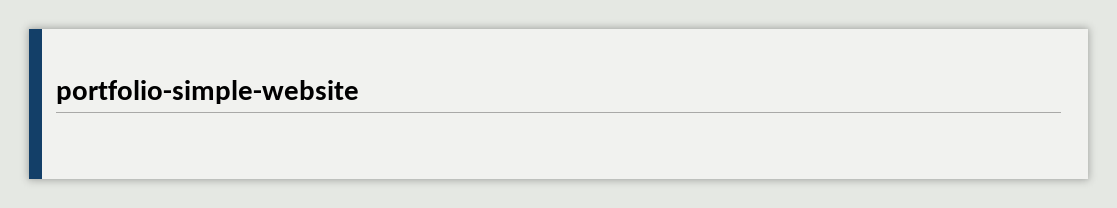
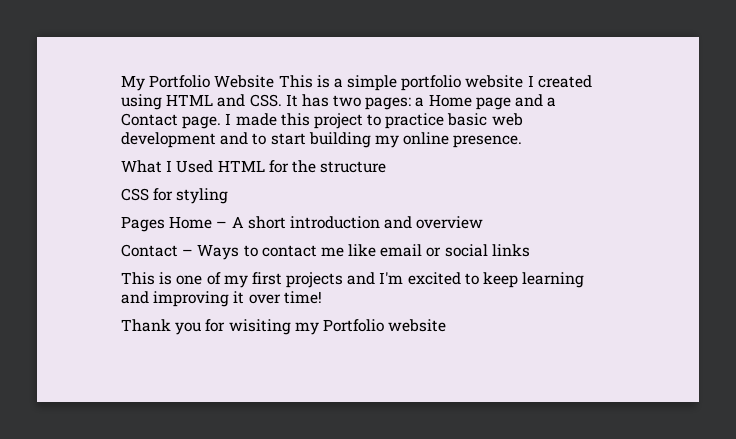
- portfolio-simple-website
+ My Portfolio Website This is a simple portfolio website I created using HTML and CSS. It has two pages: a Home page and a Contact page. I made this project to practice basic web development and to start building my online presence.
+ What I Used HTML for the structure
+ CSS for styling
+ Pages Home – A short introduction and overview
+ Contact – Ways to contact me like email or social links
+ This is one of my first projects and I'm excited to keep learning and improving it over time!
+ Thank you for wisiting my Portfolio website

